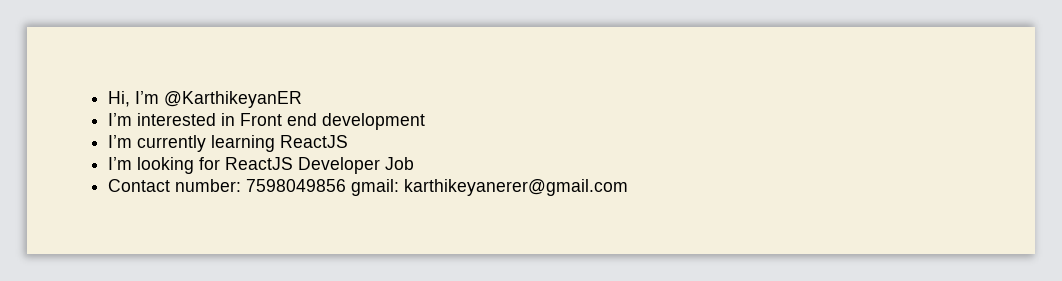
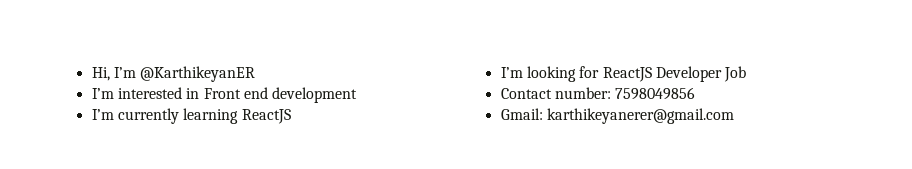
- Contact number: 7598049856 gmail: karthikeyanerer@gmail.com
+ Contact number: 7598049856
+ Gmail: karthikeyanerer@gmail.com

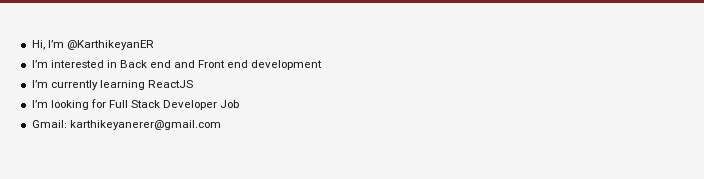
- I’m interested in Front end development
+ I’m interested in Back end and Front end development
- I’m looking for ReactJS Developer Job
+ I’m looking for Full Stack Developer Job
- Contact number: 7598049856

